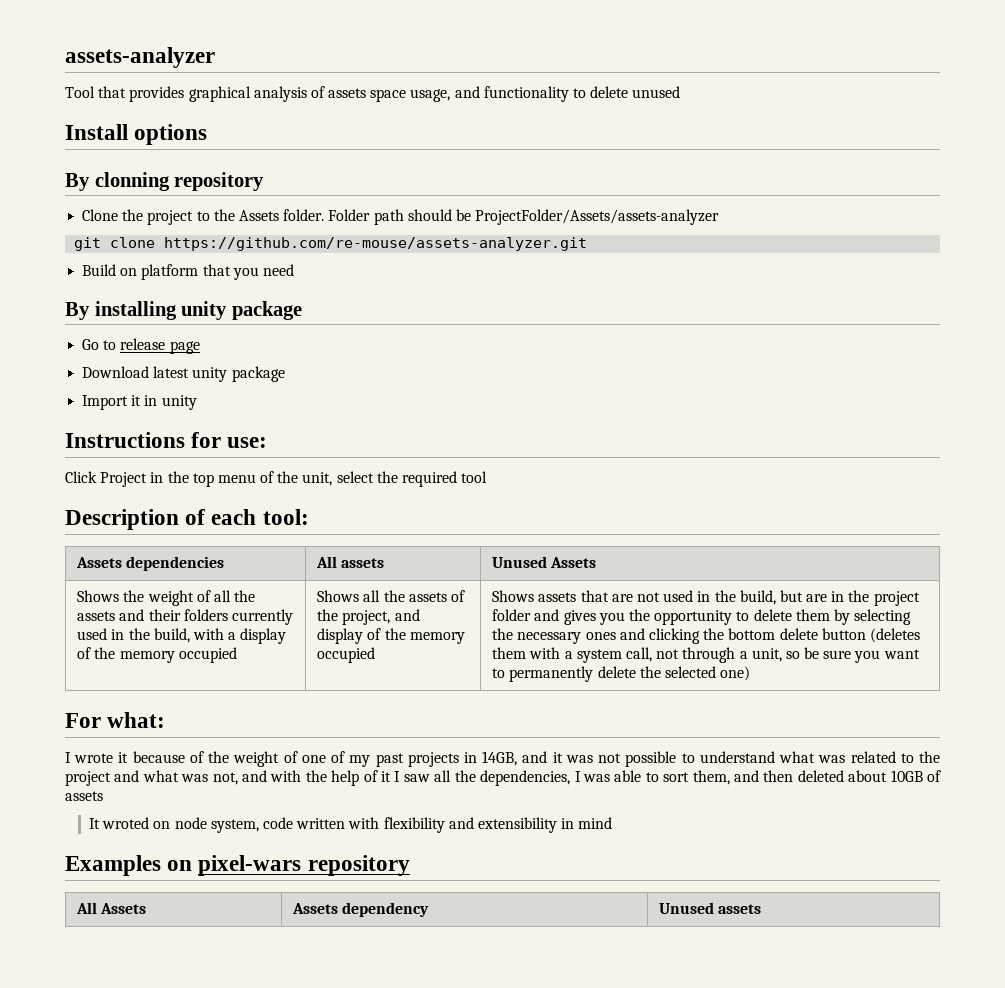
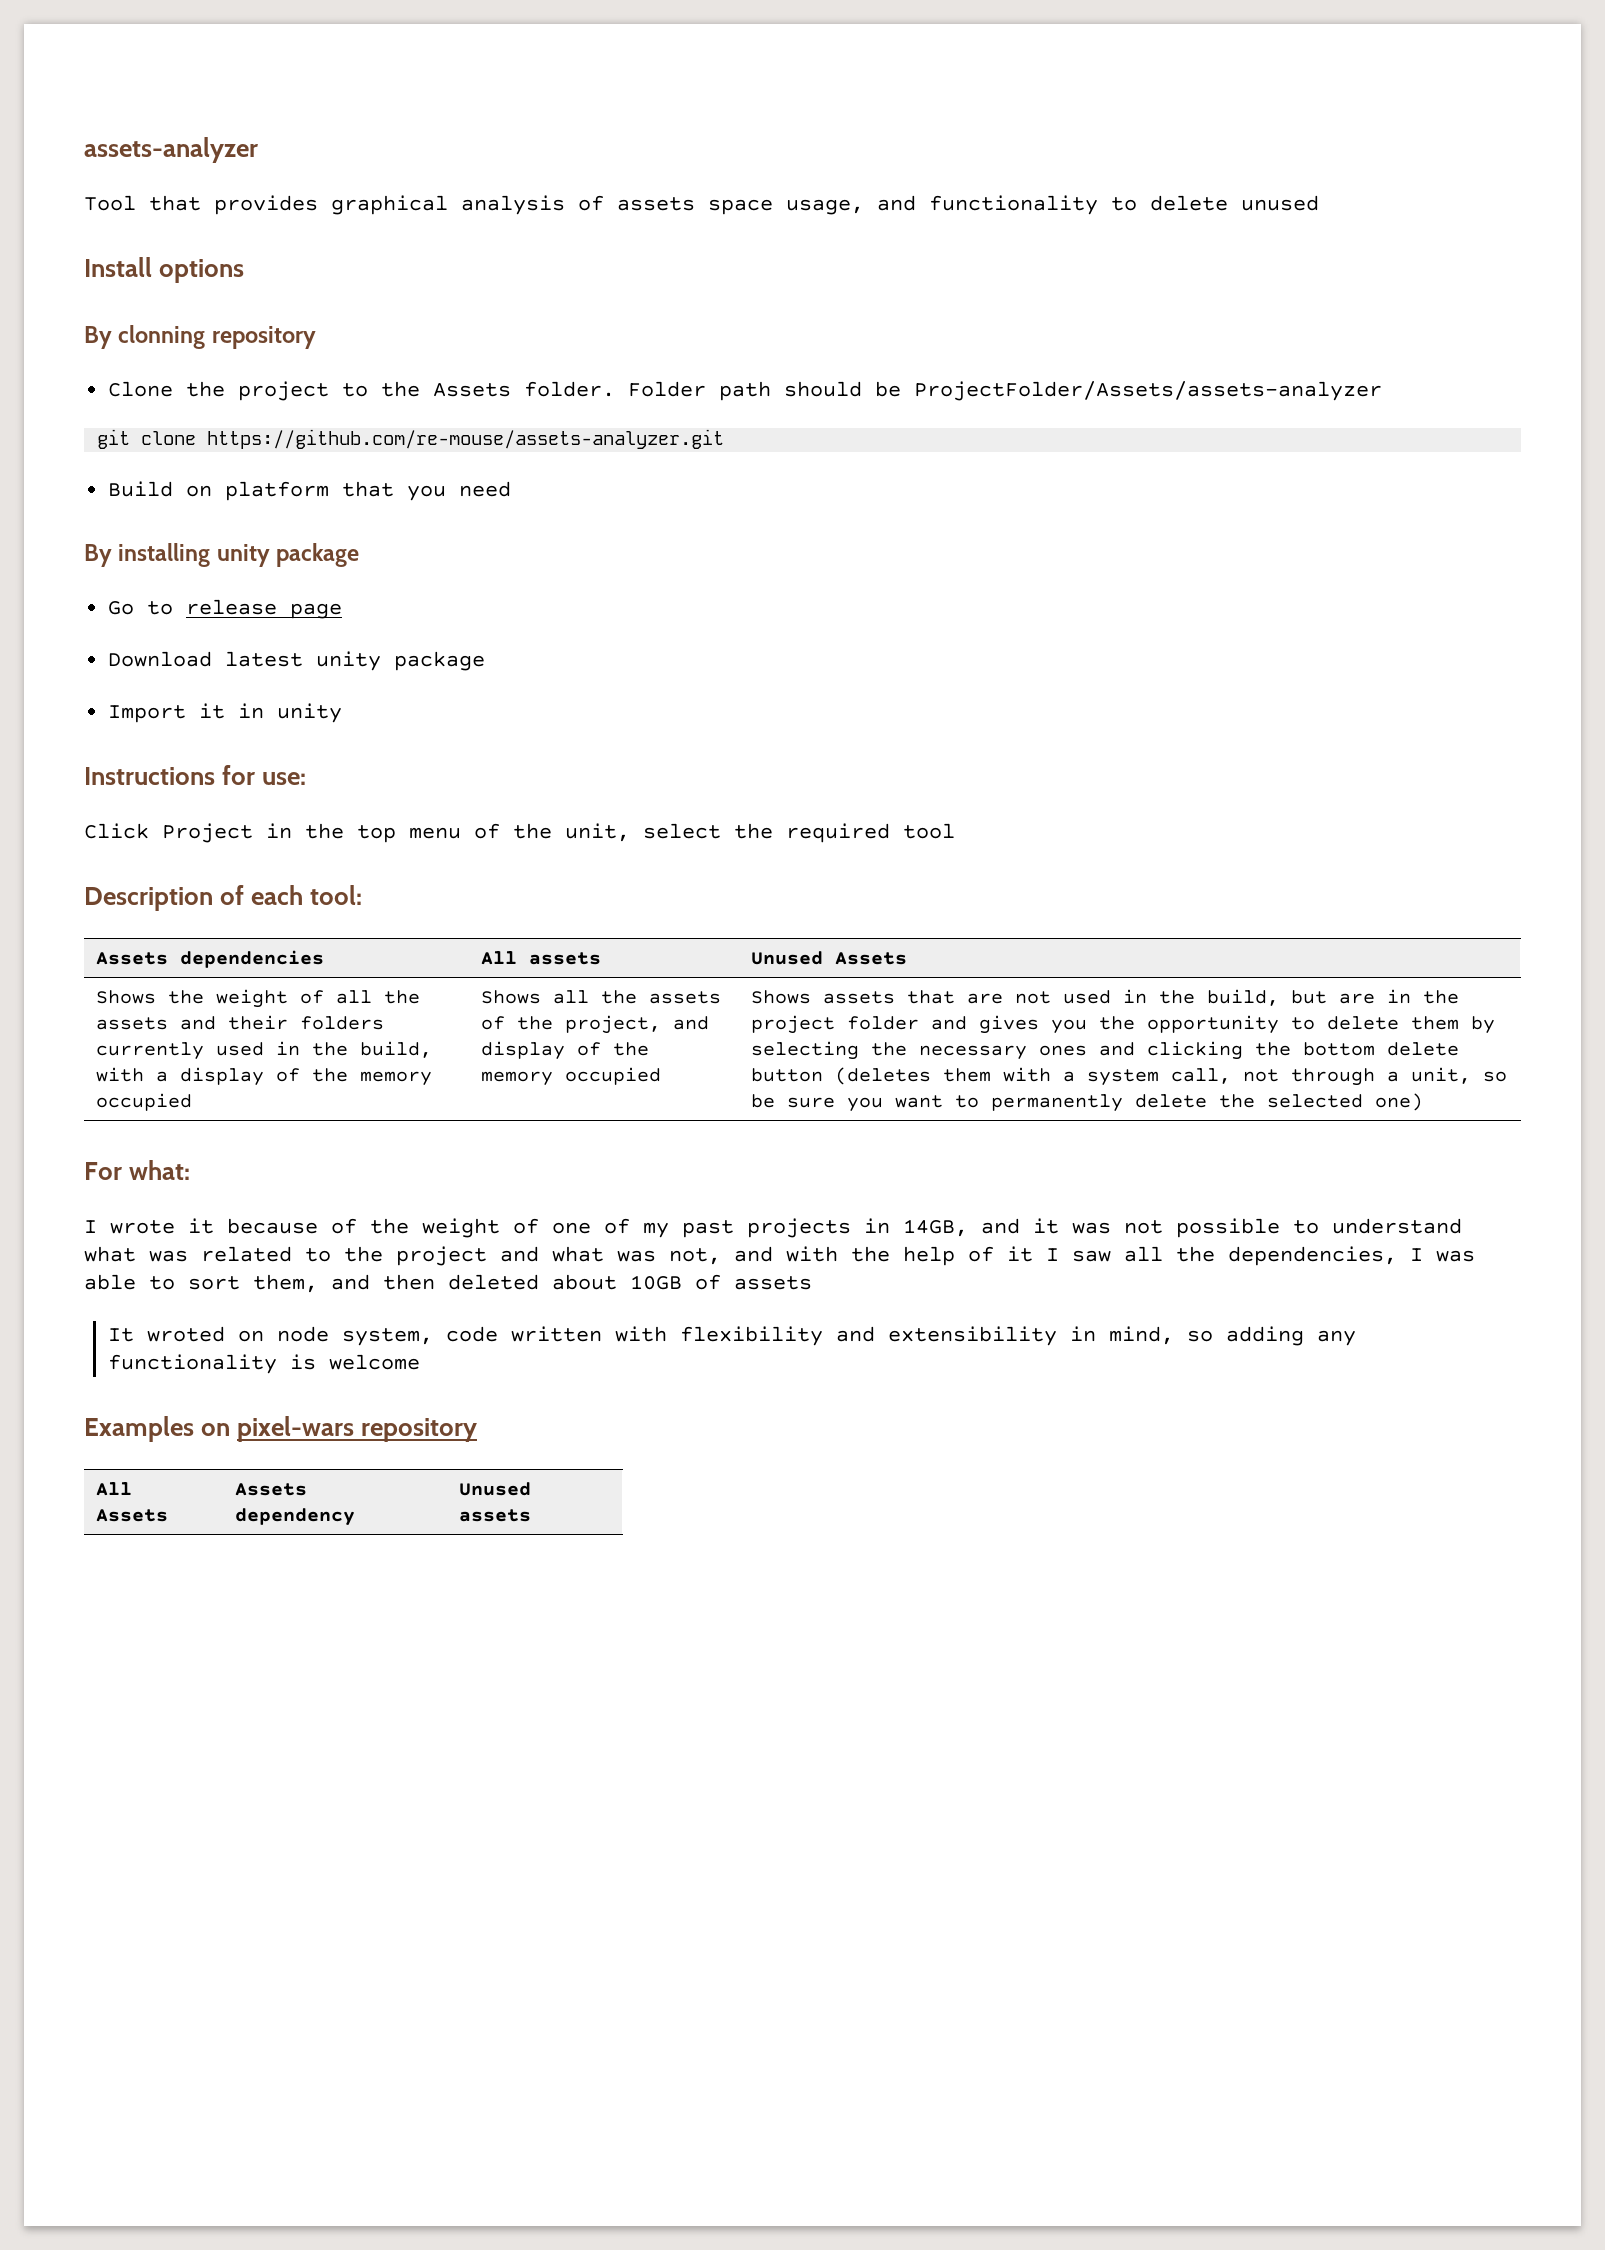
- It wroted on node system, code written with flexibility and extensibility in mind
+ It wroted on node system, code written with flexibility and extensibility in mind, so adding any functionality is welcome

